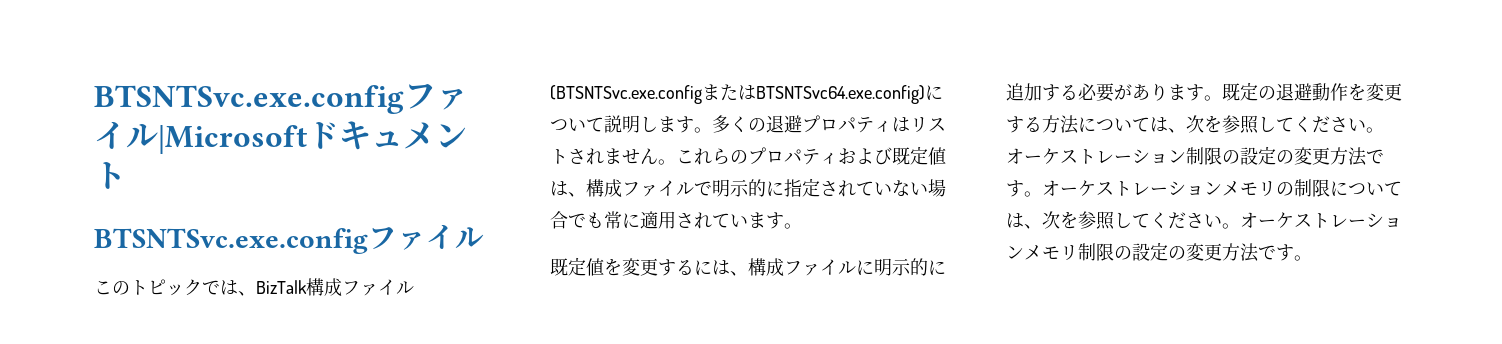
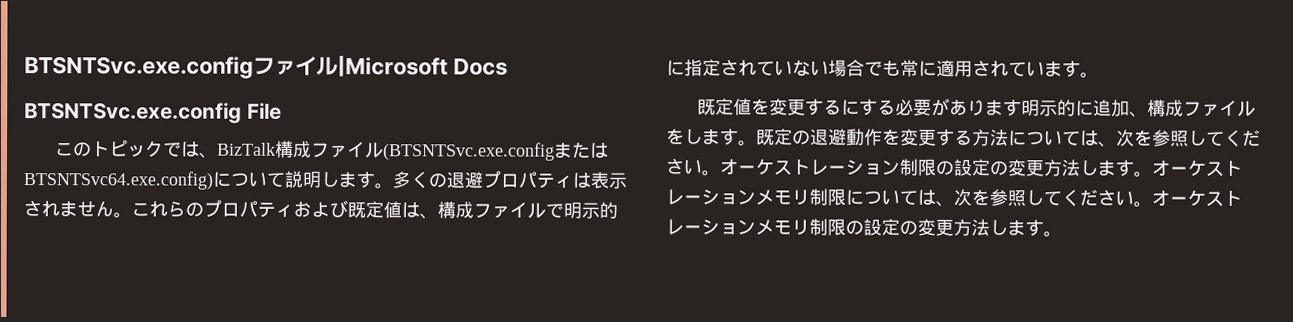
- BTSNTSvc.exe.configファイル|Microsoftドキュメント
- BTSNTSvc.exe.configファイル
+ BTSNTSvc.exe.configファイル|Microsoft Docs
+ BTSNTSvc.exe.config File
- 多くの退避プロパティはリストされません。
+ 多くの退避プロパティは表示されません。
- 既定値を変更するには、構成ファイルに明示的に追加する必要があります。
+ 既定値を変更するにする必要があります明示的に追加、構成ファイルをします。
- オーケストレーション制限の設定の変更方法です。
+ オーケストレーション制限の設定の変更方法します。
- オーケストレーションメモリの制限については、次を参照してください。
+ オーケストレーションメモリ制限については、次を参照してください。
- オーケストレーションメモリ制限の設定の変更方法です。
+ オーケストレーションメモリ制限の設定の変更方法します。

